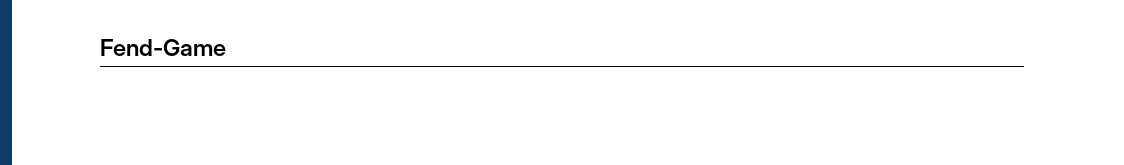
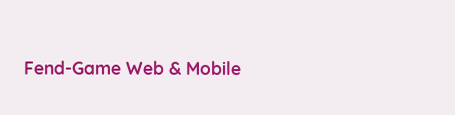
- Fend-Game
+ Fend-Game Web & Mobile

